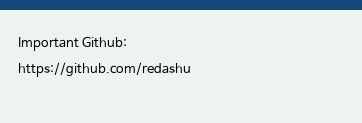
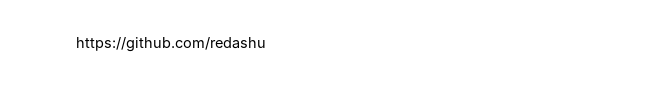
- Important Github:

